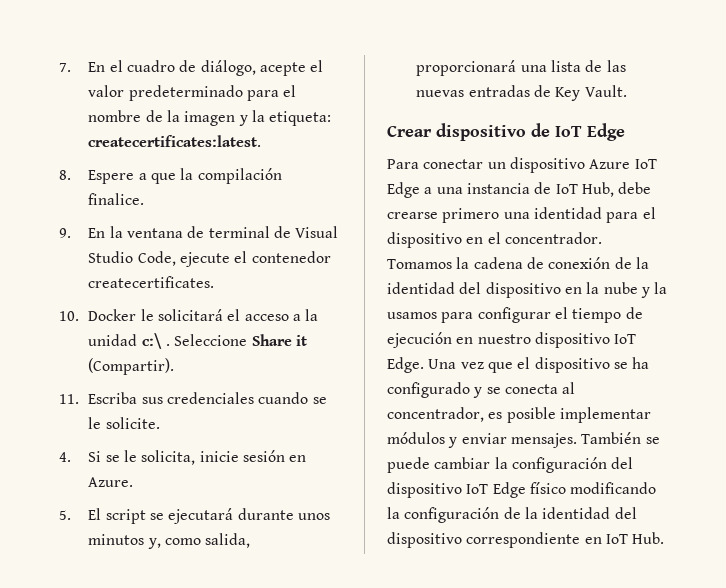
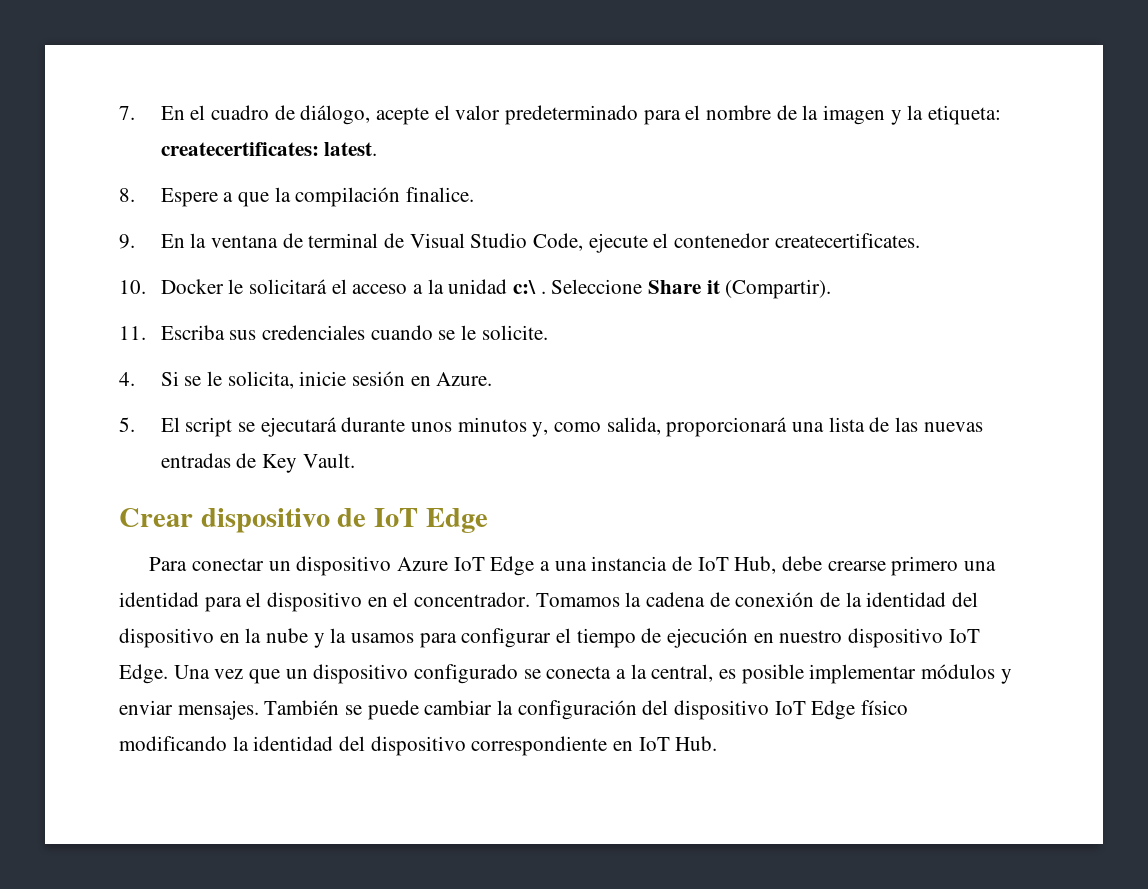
- 7. En el cuadro de diálogo, acepte el valor predeterminado para el nombre de la imagen y la etiqueta: createcertificates:latest.
+ 7. En el cuadro de diálogo, acepte el valor predeterminado para el nombre de la imagen y la etiqueta: createcertificates: latest.
- Una vez que el dispositivo se ha configurado y se conecta al concentrador, es posible implementar módulos y enviar mensajes.
+ Una vez que un dispositivo configurado se conecta a la central, es posible implementar módulos y enviar mensajes.
- También se puede cambiar la configuración del dispositivo IoT Edge físico modificando la configuración de la identidad del dispositivo correspondiente en IoT Hub.
+ También se puede cambiar la configuración del dispositivo IoT Edge físico modificando la identidad del dispositivo correspondiente en IoT Hub.

